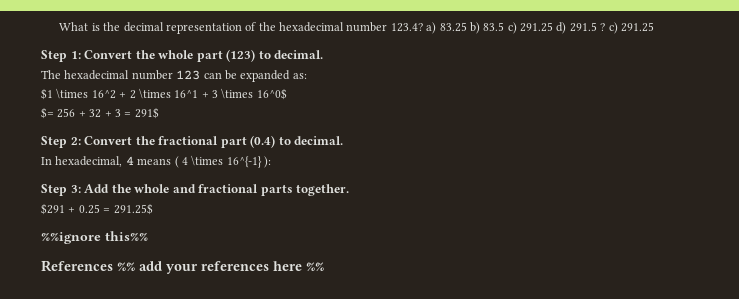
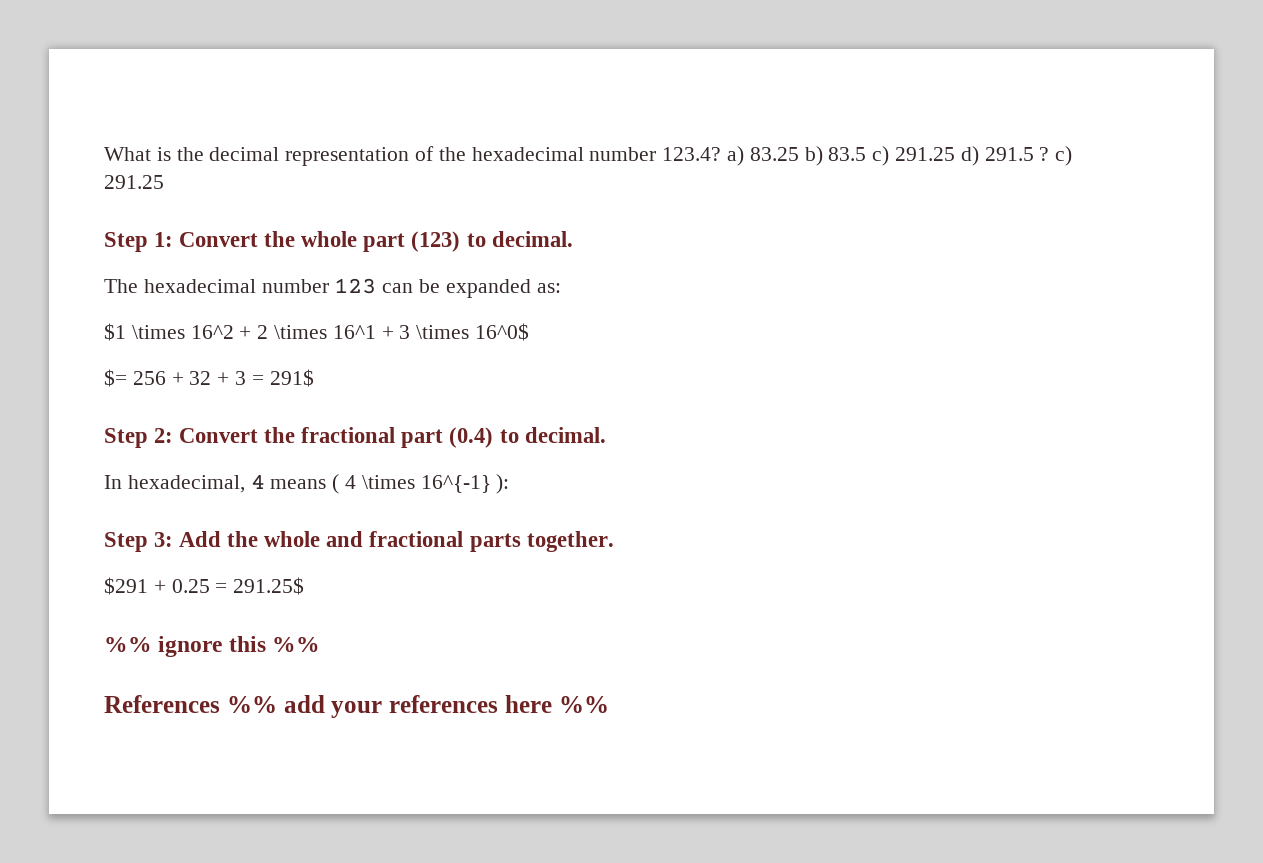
- %%ignore this%%
+ %% ignore this %%

